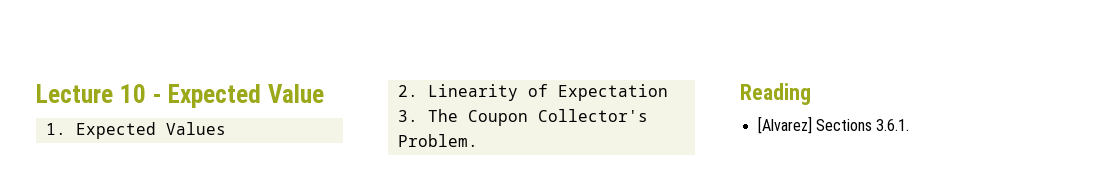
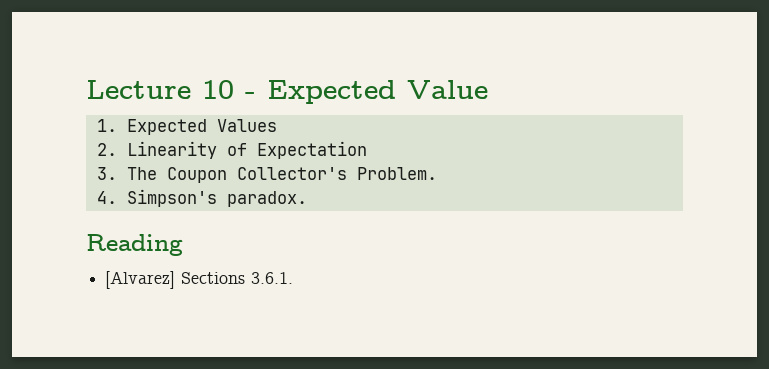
+ 4. Simpson's paradox.

